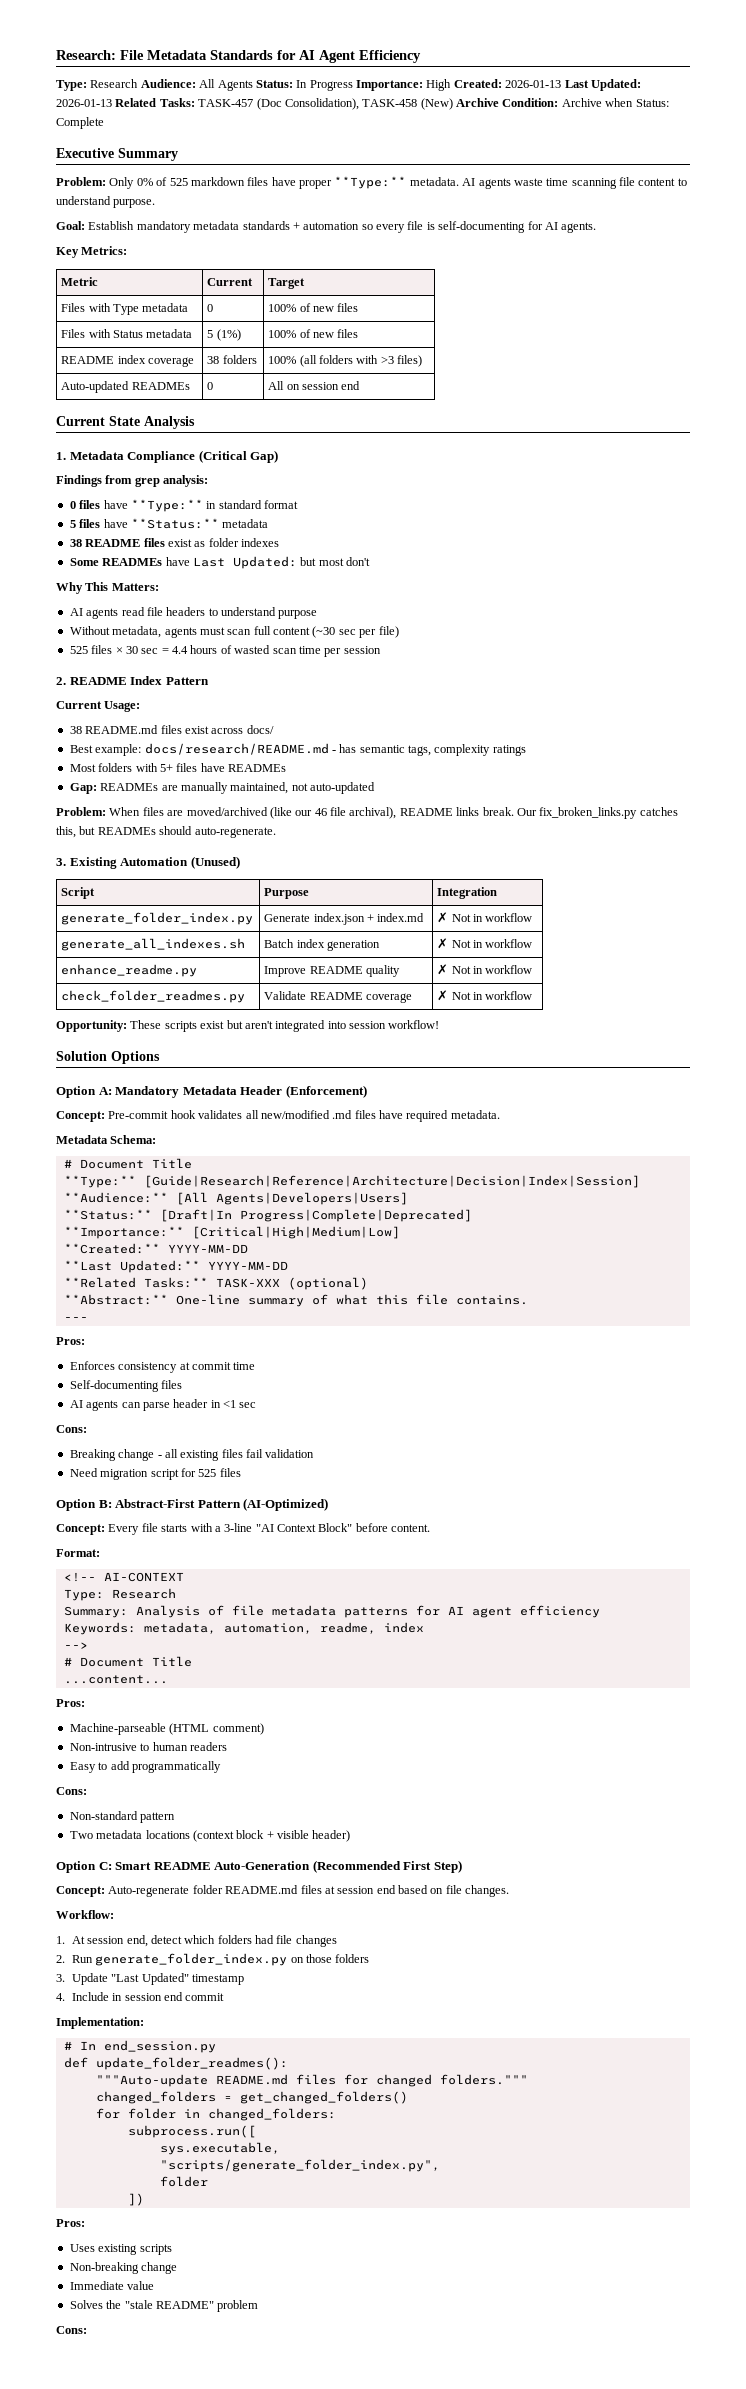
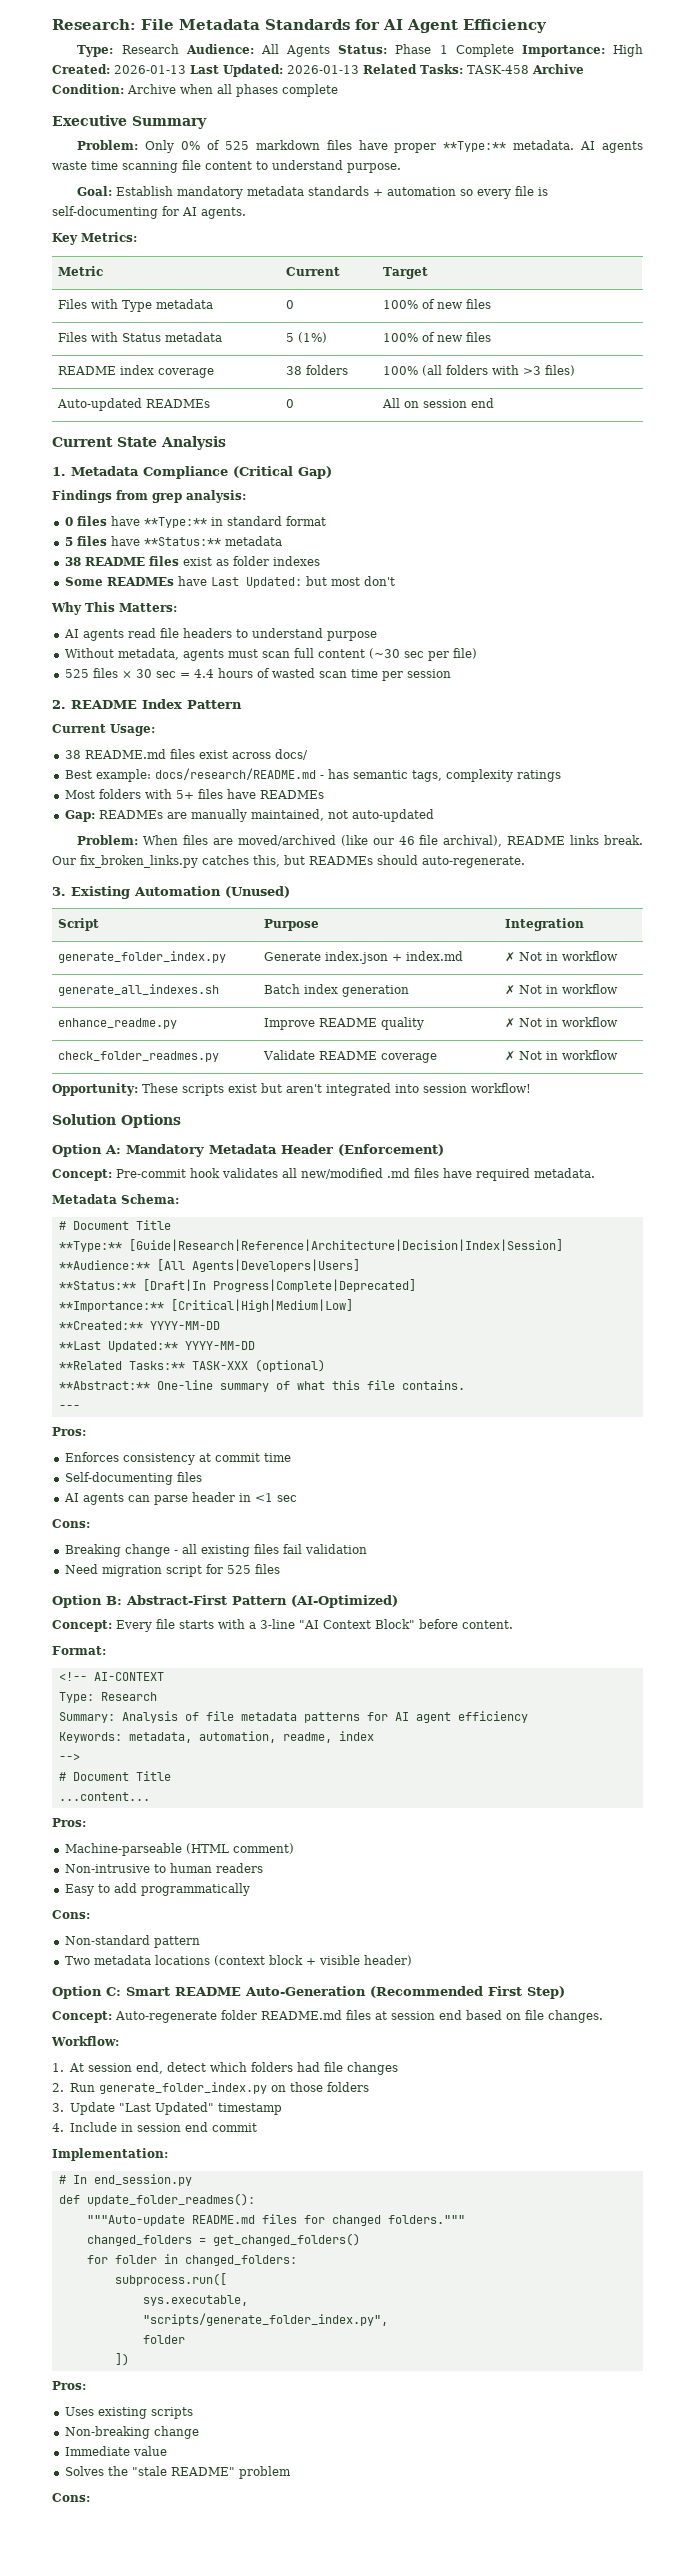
- Type: Research Audience: All Agents Status: In Progress Importance: High Created: 2026-01-13 Last Updated: 2026-01-13 Related Tasks: TASK-457 (Doc Consolidation), TASK-458 (New) Archive Condition: Archive when Status: Complete
+ Type: Research Audience: All Agents Status: Phase 1 Complete Importance: High Created: 2026-01-13 Last Updated: 2026-01-13 Related Tasks: TASK-458 Archive Condition: Archive when all phases complete

